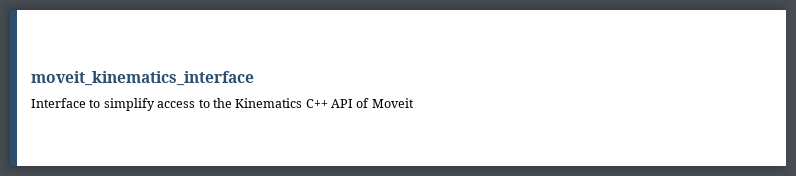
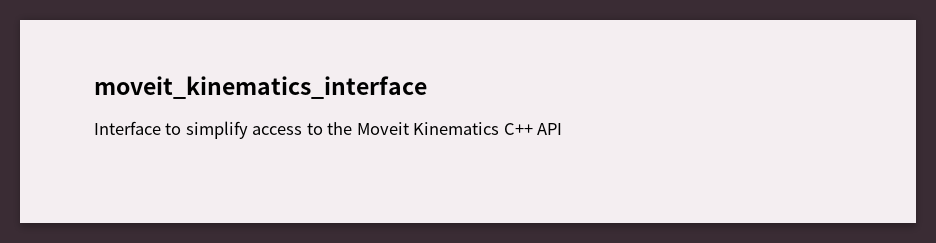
- Interface to simplify access to the Kinematics C++ API of Moveit
+ Interface to simplify access to the Moveit Kinematics C++ API

